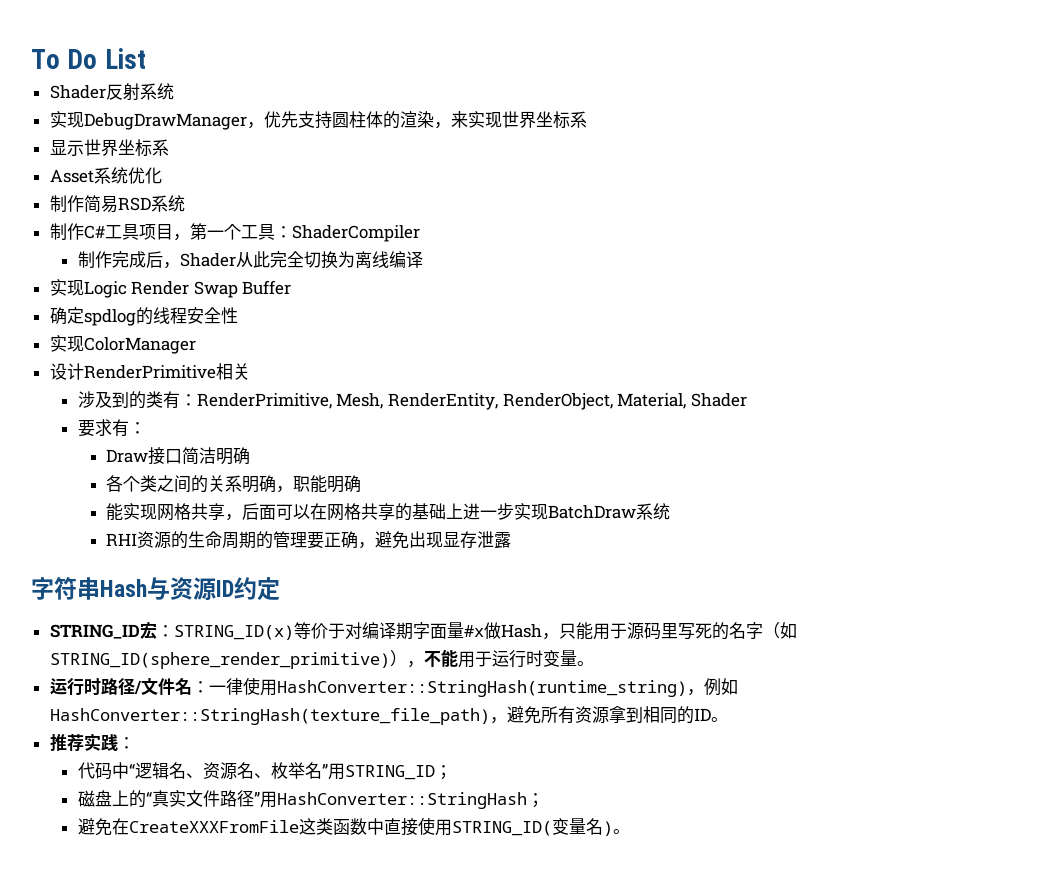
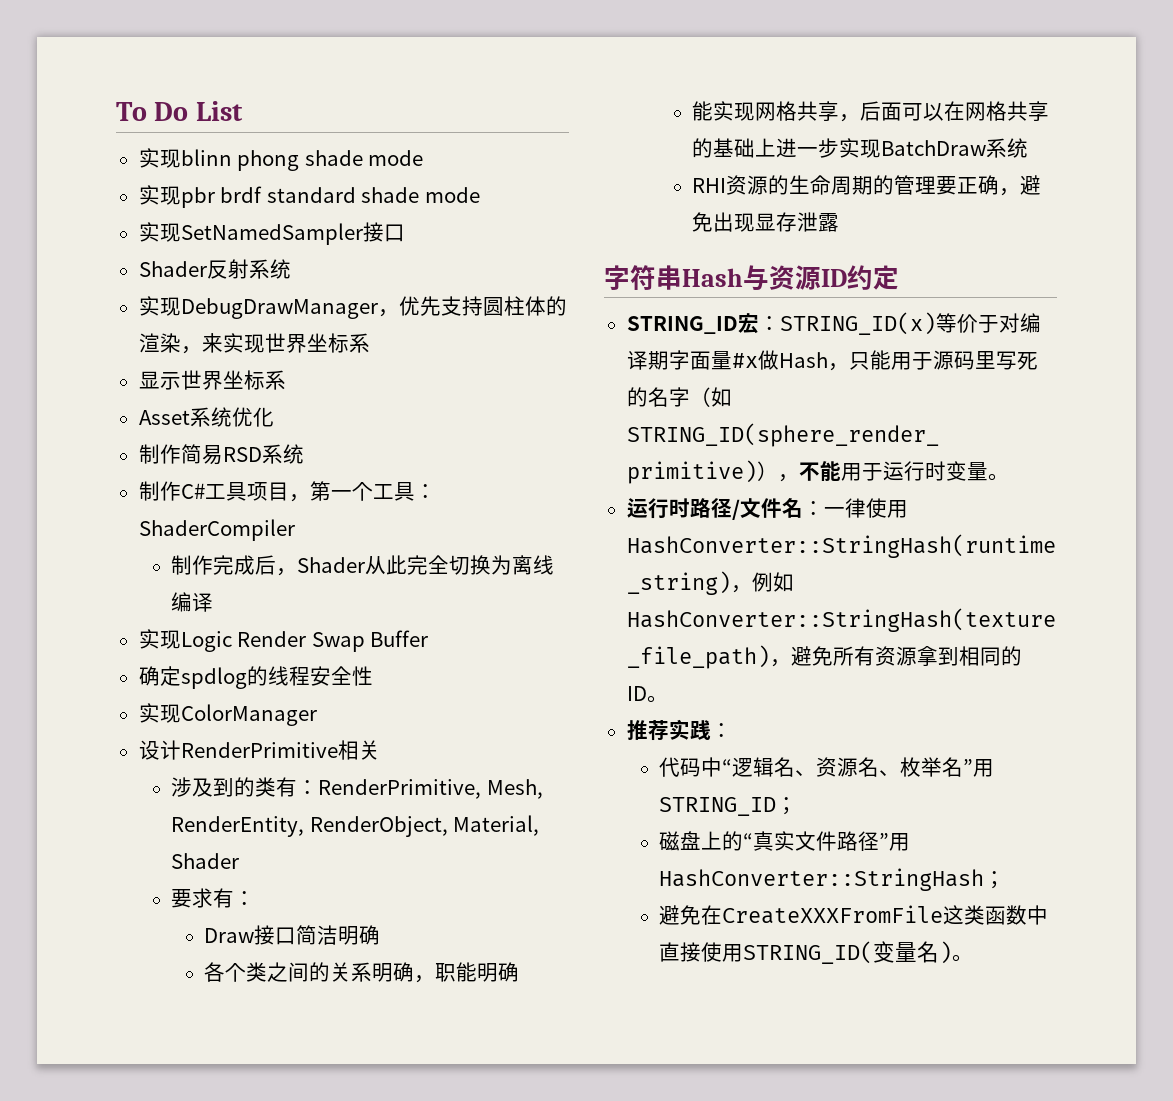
+ 实现blinn phong shade mode
+ 实现pbr brdf standard shade mode
+ 实现SetNamedSampler接口

